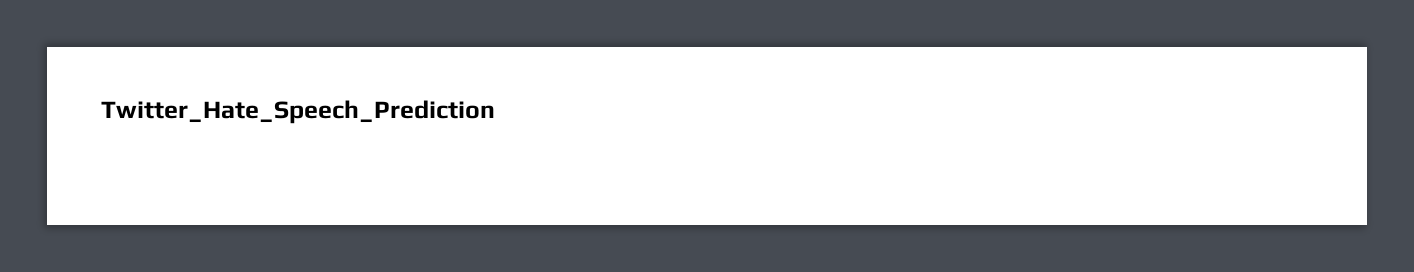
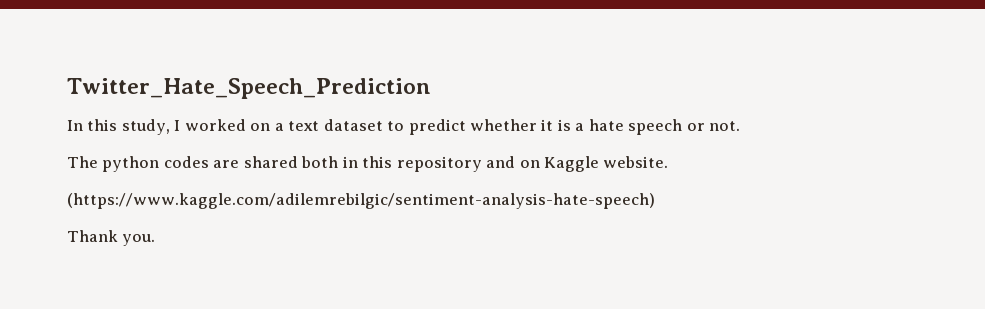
+ In this study, I worked on a text dataset to predict whether it is a hate speech or not.
+ The python codes are shared both in this repository and on Kaggle website.
+ (https://www.kaggle.com/adilemrebilgic/sentiment-analysis-hate-speech)
+ Thank you.

